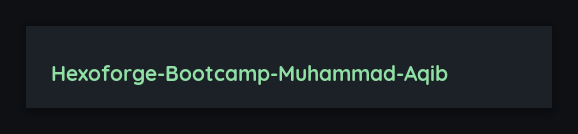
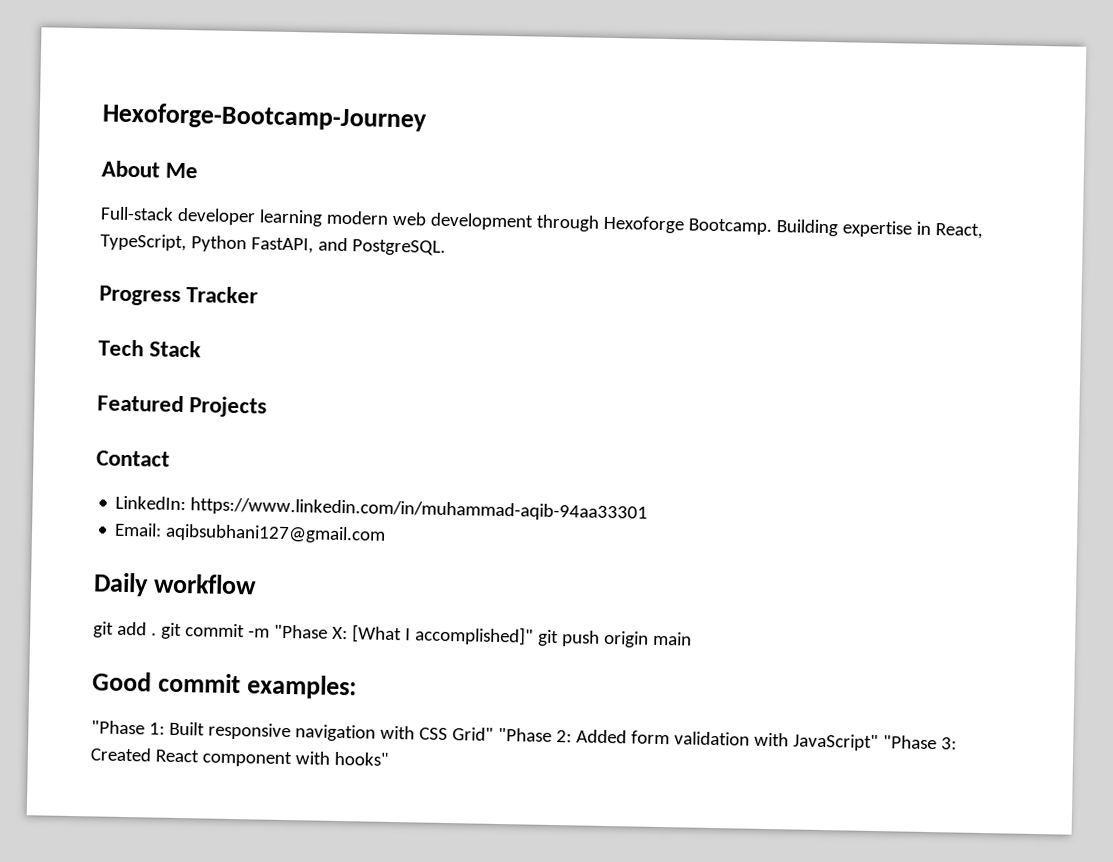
- Hexoforge-Bootcamp-Muhammad-Aqib
+ Hexoforge-Bootcamp-Journey
+ About Me
+ Full-stack developer learning modern web development through Hexoforge Bootcamp. Building expertise in React, TypeScript, Python FastAPI, and PostgreSQL.
+ Progress Tracker
+ Tech Stack
+ Featured Projects
+ Contact
+ LinkedIn: https://www.linkedin.com/in/muhammad-aqib-94aa33301
+ Email: aqibsubhani127@gmail.com
+ Daily workflow
+ git add . git commit -m "Phase X: [What I accomplished]" git push origin main
+ Good commit examples:
+ "Phase 1: Built responsive navigation with CSS Grid" "Phase 2: Added form validation with JavaScript" "Phase 3: Created React component with hooks"

